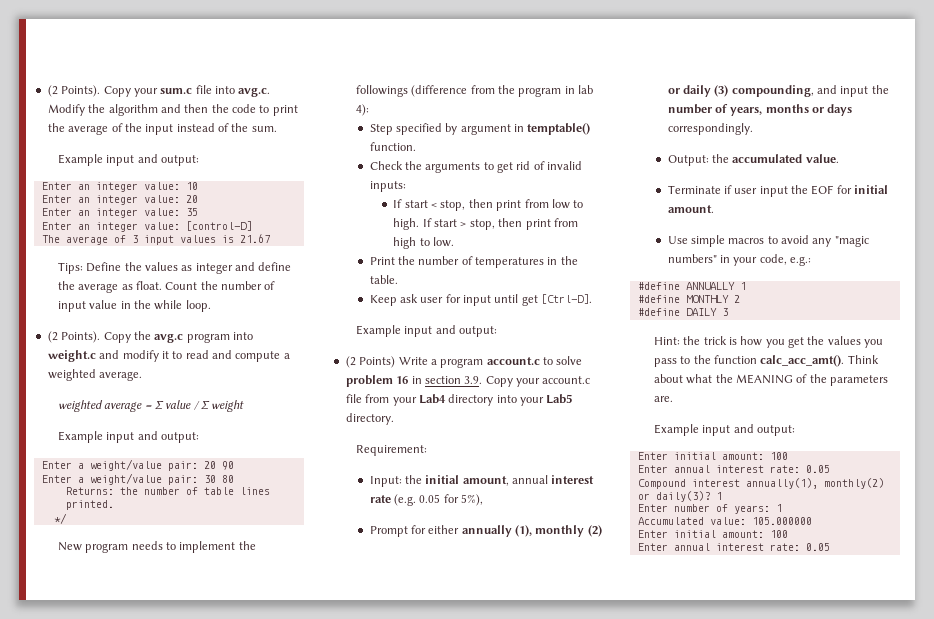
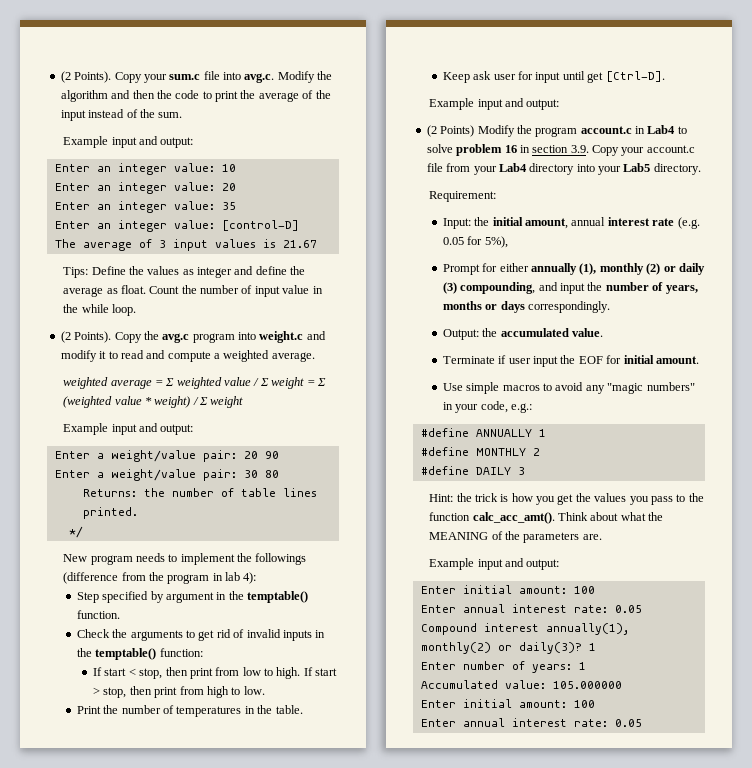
- weighted average = Σ value / Σ weight
+ weighted average = Σ weighted value / Σ weight = Σ (weighted value * weight) / Σ weight
- Step specified by argument in temptable() function.
+ Step specified by argument in the temptable() function.
- Check the arguments to get rid of invalid inputs:
+ Check the arguments to get rid of invalid inputs in the temptable() function:
- (2 Points) Write a program account.c to solve problem 16 in section 3.9. Copy your account.c file from your Lab4 directory into your Lab5 directory.
+ (2 Points) Modify the program account.c in Lab4 to solve problem 16 in section 3.9. Copy your account.c file from your Lab4 directory into your Lab5 directory.

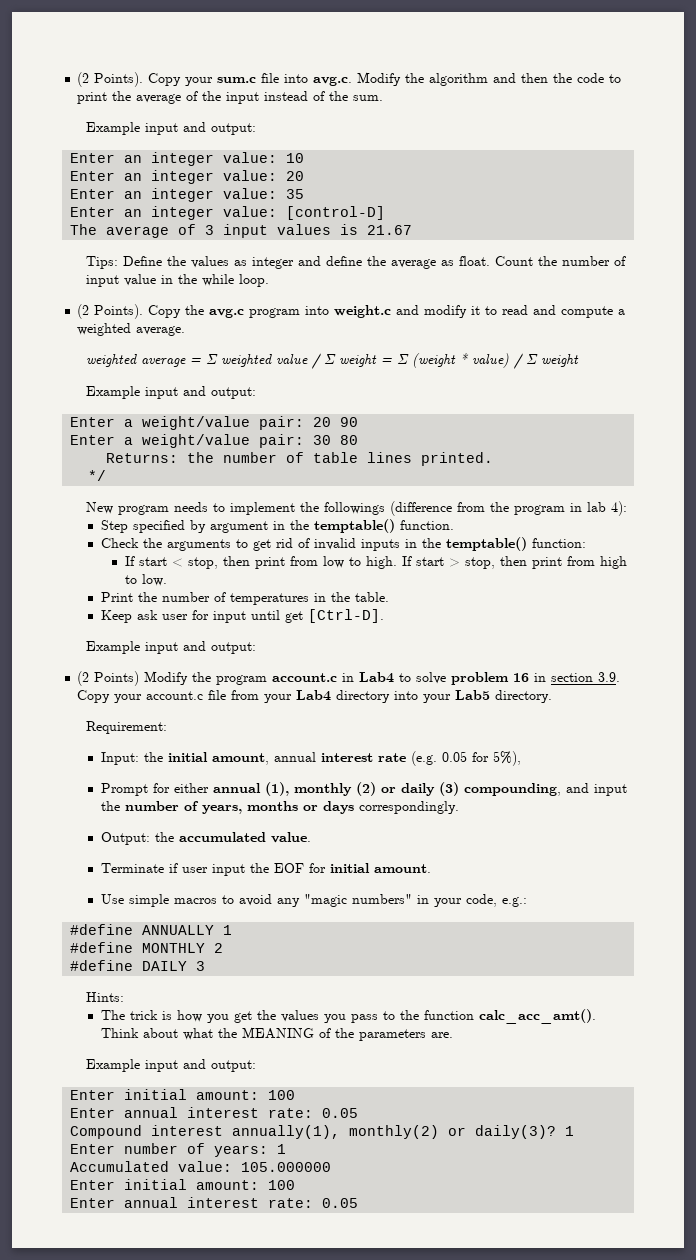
- weighted average = Σ weighted value / Σ weight = Σ (weighted value * weight) / Σ weight
+ weighted average = Σ weighted value / Σ weight = Σ (weight * value) / Σ weight
- Prompt for either annually (1), monthly (2) or daily (3) compounding, and input the number of years, months or days correspondingly.
+ Prompt for either annual (1), monthly (2) or daily (3) compounding, and input the number of years, months or days correspondingly.
- Hint: the trick is how you get the values you pass to the function calc_acc_amt().
+ Hints:
+ The trick is how you get the values you pass to the function calc_acc_amt().

